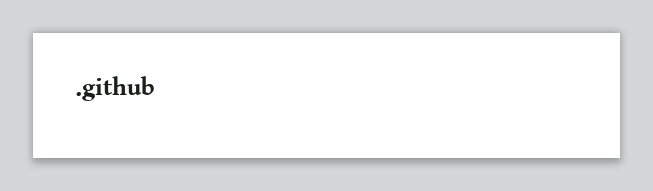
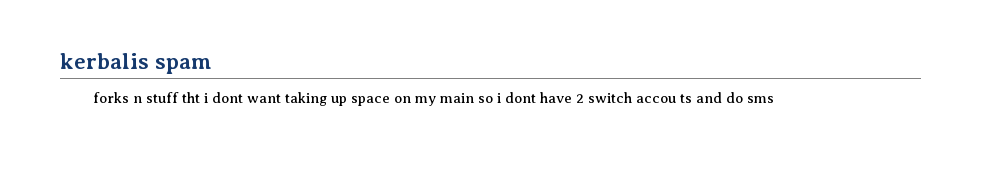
- .github
+ kerbalis spam
+ forks n stuff tht i dont want taking up space on my main so i dont have 2 switch accou ts and do sms

